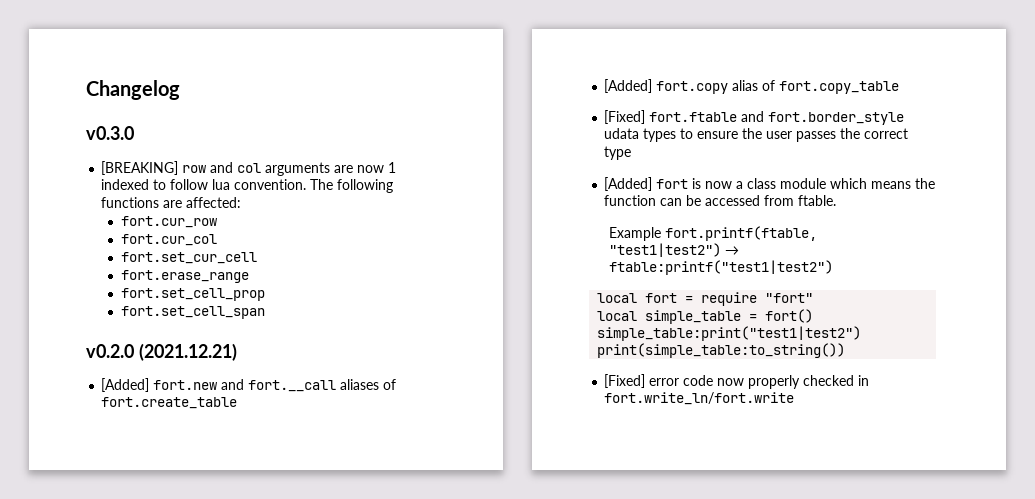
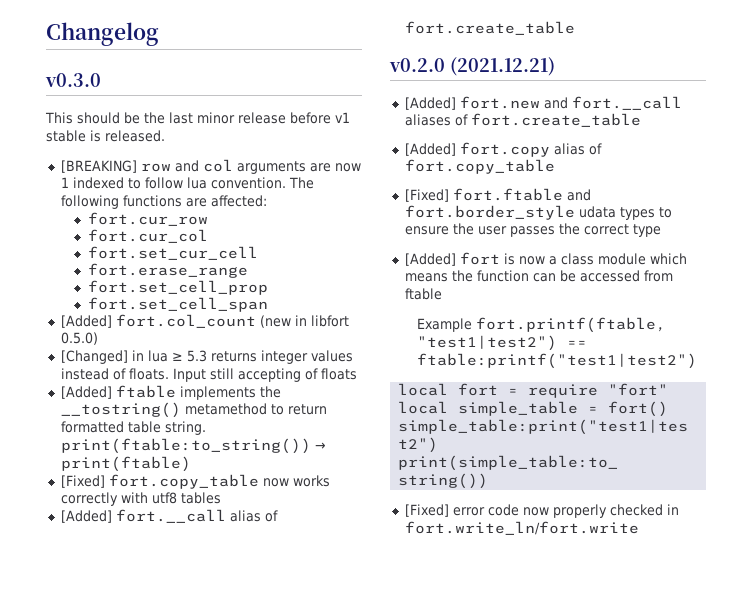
+ This should be the last minor release before v1 stable is released.
+ [Added] fort.col_count (new in libfort 0.5.0)
+ [Changed] in lua ≥ 5.3 returns integer values instead of floats. Input still accepting of floats
+ [Added] ftable implements the __tostring() metamethod to return formatted table string. print(ftable:to_string()) → print(ftable)
+ [Fixed] fort.copy_table now works correctly with utf8 tables
+ [Added] fort.__call alias of fort.create_table
- [Added] fort is now a class module which means the function can be accessed from ftable.
+ [Added] fort is now a class module which means the function can be accessed from ftable
- Example fort.printf(ftable, "test1|test2") → ftable:printf("test1|test2")
+ Example fort.printf(ftable, "test1|test2") == ftable:printf("test1|test2")

